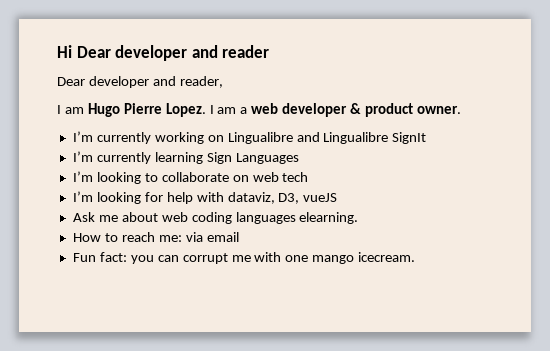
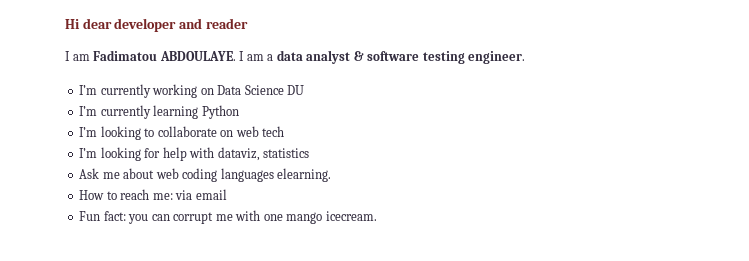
- Hi Dear developer and reader
+ Hi dear developer and reader
- Dear developer and reader,
- I am Hugo Pierre Lopez. I am a web developer & product owner.
+ I am Fadimatou ABDOULAYE. I am a data analyst & software testing engineer.
- I’m currently working on Lingualibre and Lingualibre SignIt
+ I’m currently working on Data Science DU
- I’m currently learning Sign Languages
+ I’m currently learning Python
- I’m looking for help with dataviz, D3, vueJS
+ I’m looking for help with dataviz, statistics

